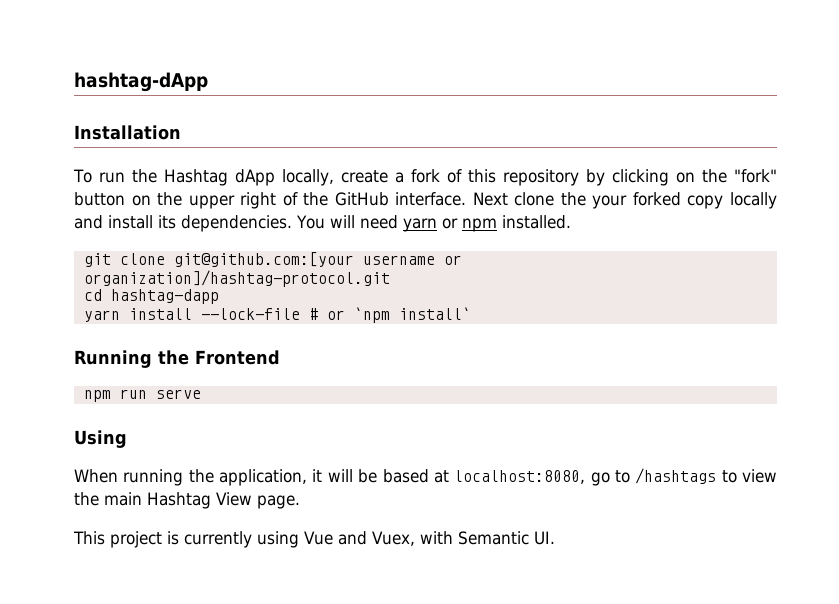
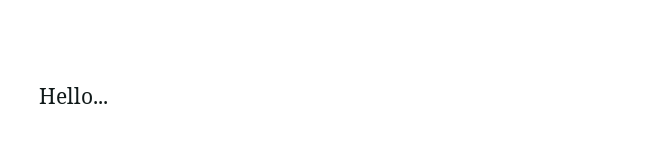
- hashtag-dApp
- Installation
- To run the Hashtag dApp locally, create a fork of this repository by clicking on the "fork" button on the upper right of the GitHub interface. Next clone the your forked copy locally and install its dependencies. You will need yarn or npm installed.
- git clone git@github.com:[your username or organization]/hashtag-protocol.git
- cd hashtag-dapp
- yarn install --lock-file # or `npm install`
- Running the Frontend
- npm run serve
- Using
- When running the application, it will be based at localhost:8080, go to /hashtags to view the main Hashtag View page.
- This project is currently using Vue and Vuex, with Semantic UI.
+ Hello...

